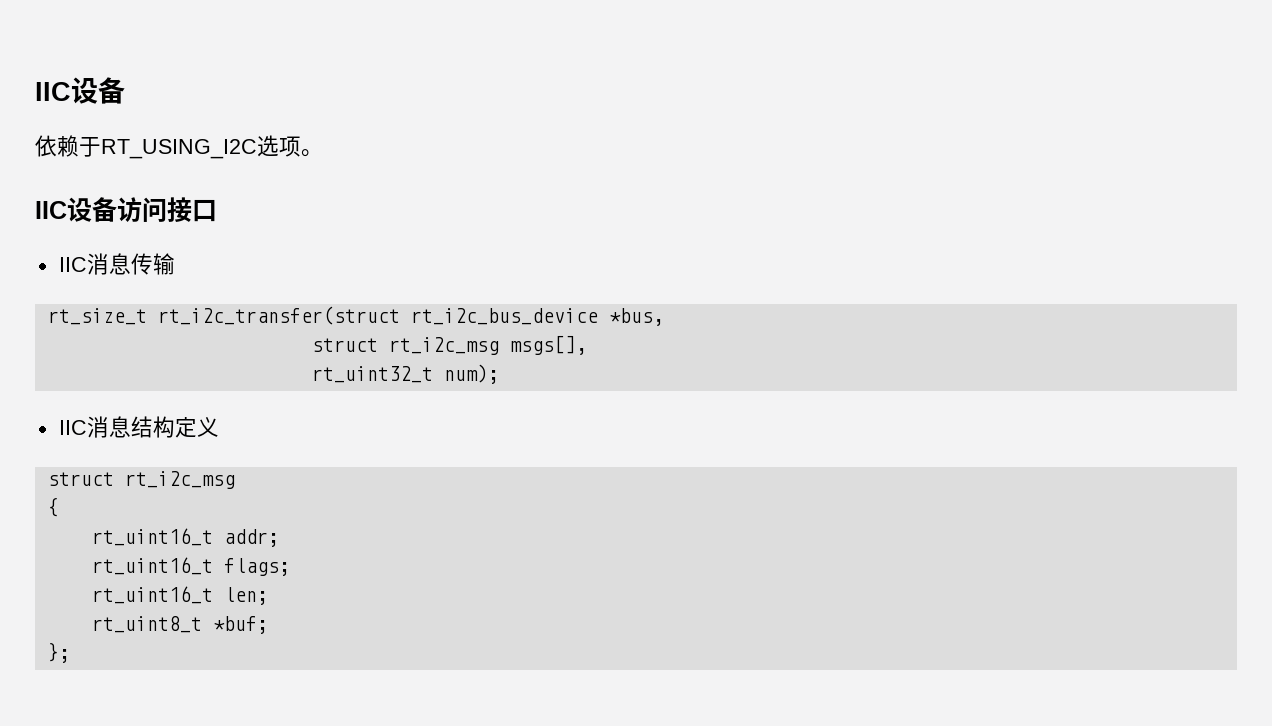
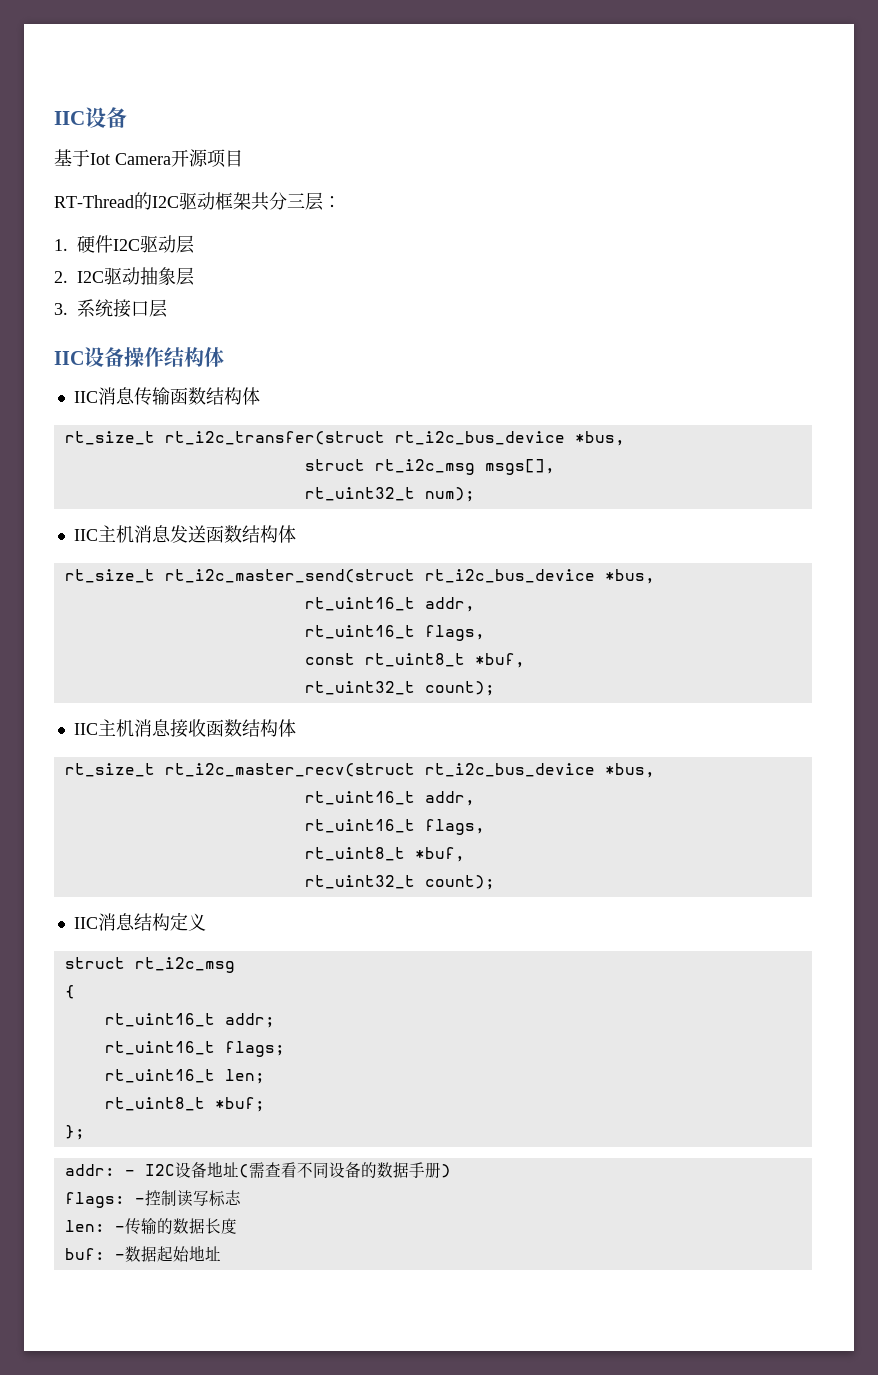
- 依赖于RT_USING_I2C选项。
- IIC设备访问接口
+ 基于Iot Camera开源项目
+ RT-Thread的I2C驱动框架共分三层：
+ 1.硬件I2C驱动层
+ 2. I2C驱动抽象层
+ 3.系统接口层
+ IIC设备操作结构体
- IIC消息传输
+ IIC消息传输函数结构体
+ IIC主机消息发送函数结构体
+ rt_size_t rt_i2c_master_send(struct rt_i2c_bus_device *bus,
+ rt_uint16_t addr,
+ rt_uint16_t flags,
+ const rt_uint8_t *buf,
+ rt_uint32_t count);
+ IIC主机消息接收函数结构体
+ rt_size_t rt_i2c_master_recv(struct rt_i2c_bus_device *bus,
+ rt_uint16_t addr,
+ rt_uint16_t flags,
+ rt_uint8_t *buf,
+ rt_uint32_t count);
+ addr: - I2C设备地址(需查看不同设备的数据手册)
+ flags: -控制读写标志
+ len: -传输的数据长度
+ buf: -数据起始地址

